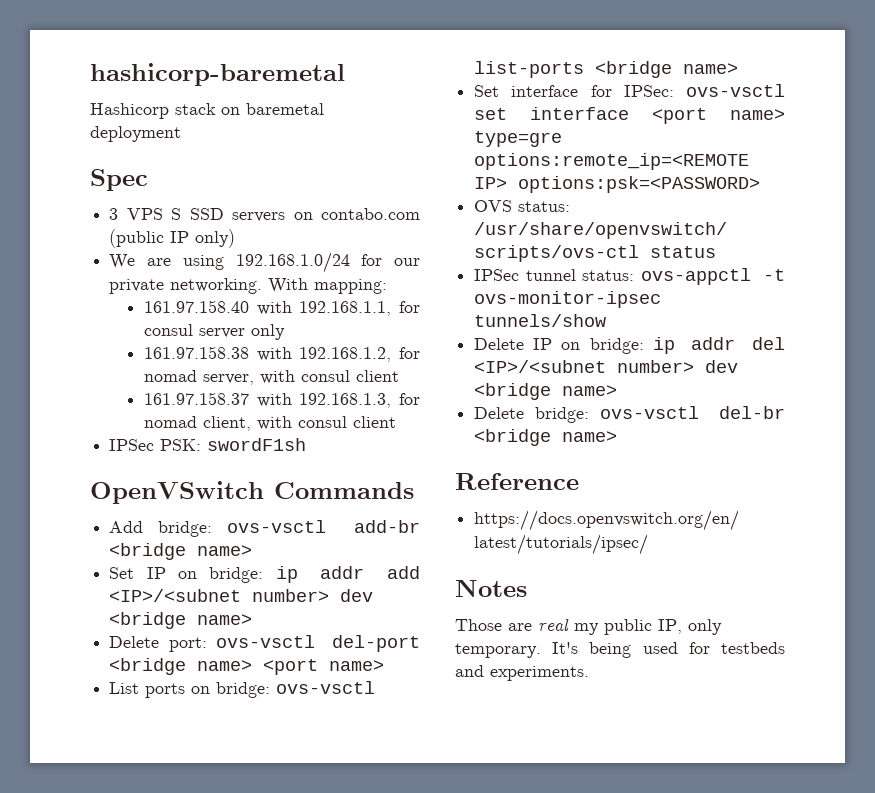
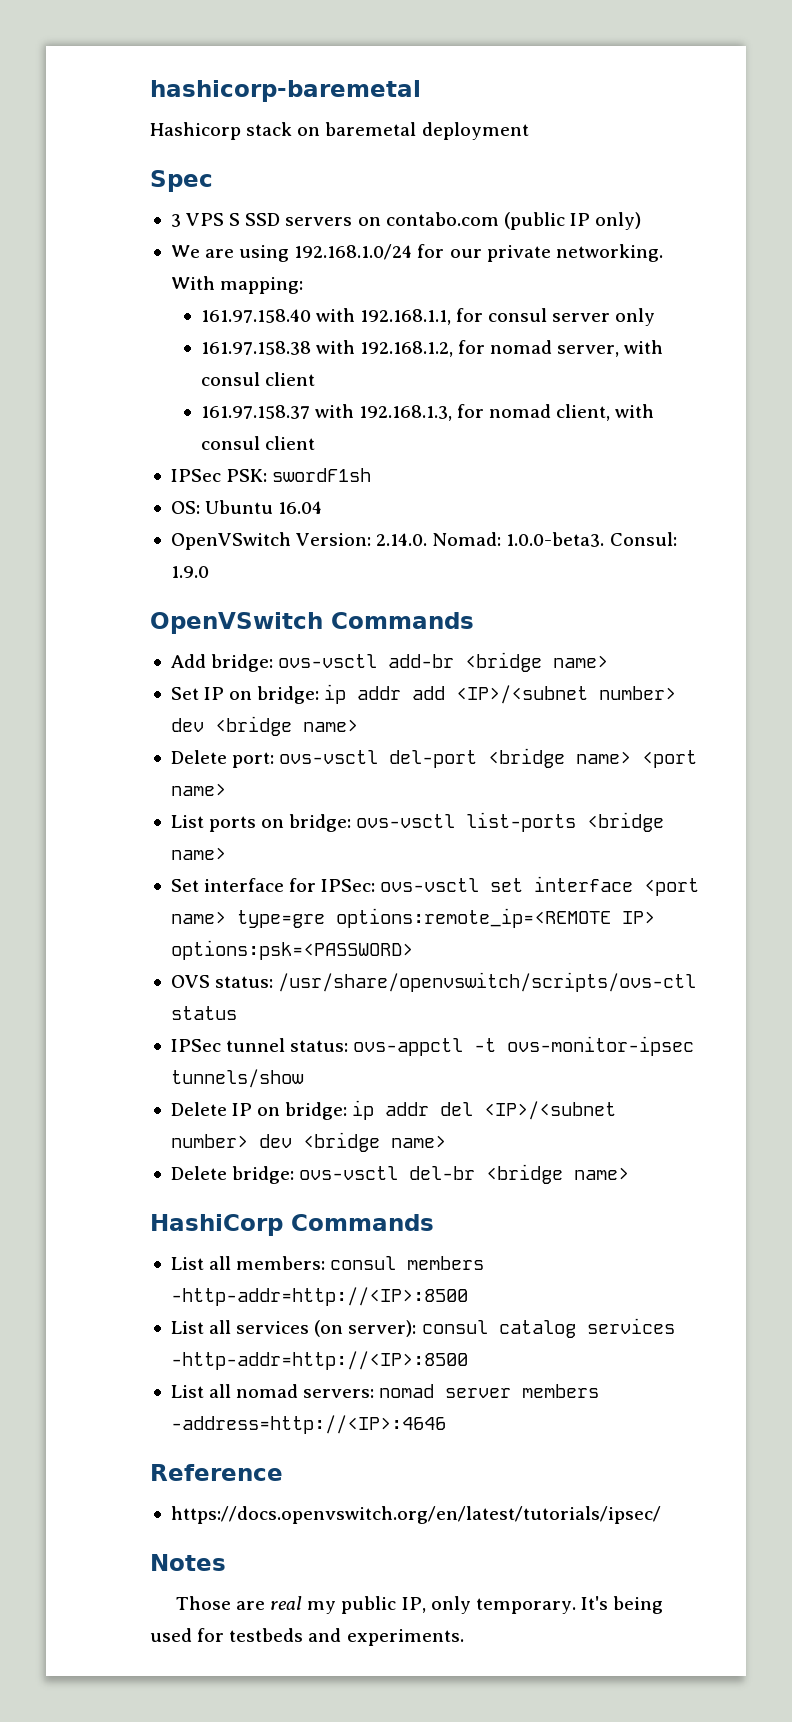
+ OS: Ubuntu 16.04
+ OpenVSwitch Version: 2.14.0. Nomad: 1.0.0-beta3. Consul: 1.9.0
+ HashiCorp Commands
+ List all members: consul members -http-addr=http://<IP>:8500
+ List all services (on server): consul catalog services -http-addr=http://<IP>:8500
+ List all nomad servers: nomad server members -address=http://<IP>:4646

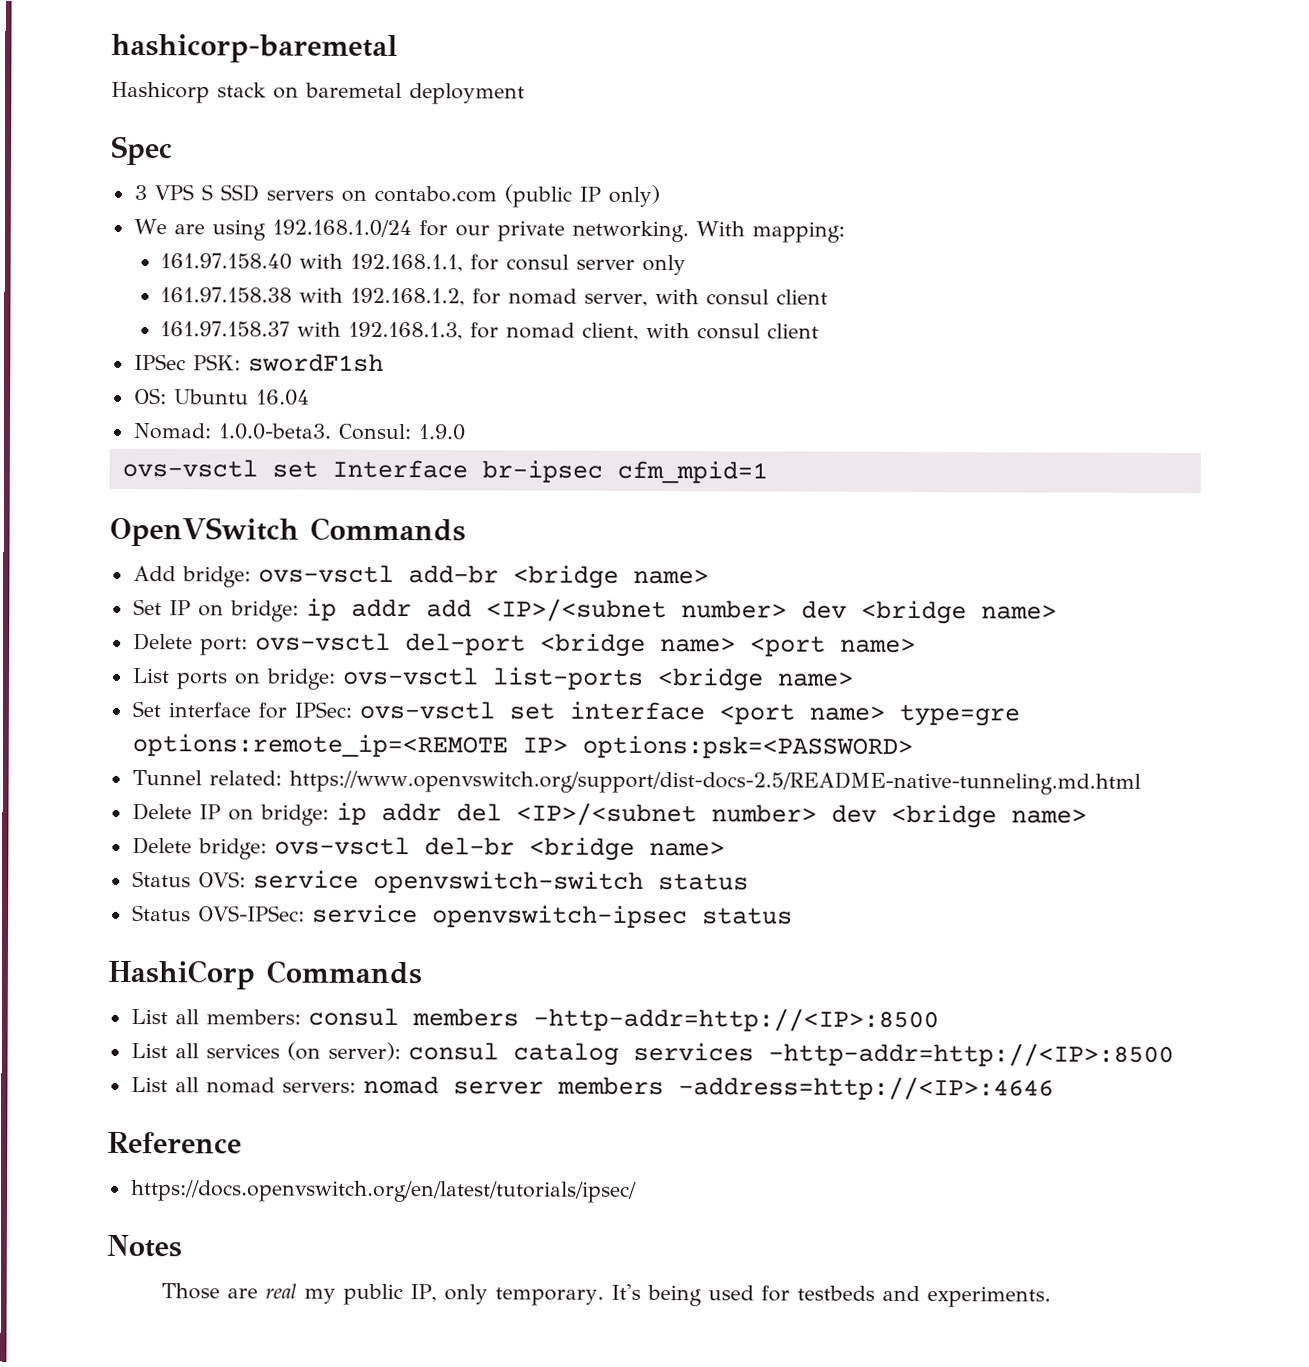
- OpenVSwitch Version: 2.14.0. Nomad: 1.0.0-beta3. Consul: 1.9.0
+ Nomad: 1.0.0-beta3. Consul: 1.9.0
+ ovs-vsctl set Interface br-ipsec cfm_mpid=1
- OVS status: /usr/share/openvswitch/scripts/ovs-ctl status
- IPSec tunnel status: ovs-appctl -t ovs-monitor-ipsec tunnels/show
+ Tunnel related: https://www.openvswitch.org/support/dist-docs-2.5/README-native-tunneling.md.html
+ Status OVS: service openvswitch-switch status
+ Status OVS-IPSec: service openvswitch-ipsec status

